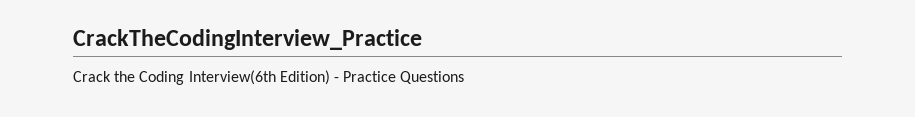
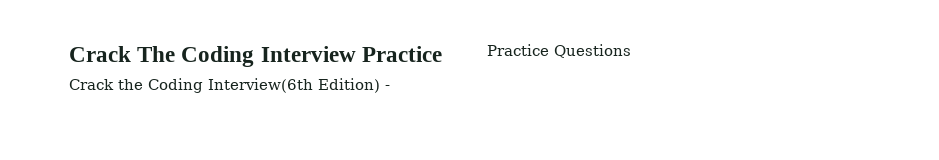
- CrackTheCodingInterview_Practice
+ Crack The Coding Interview Practice

